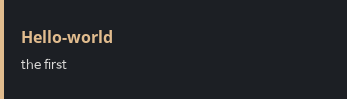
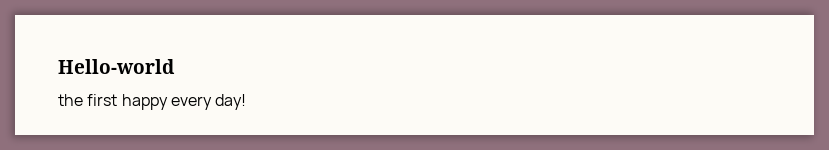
- the first
+ the first happy every day!

